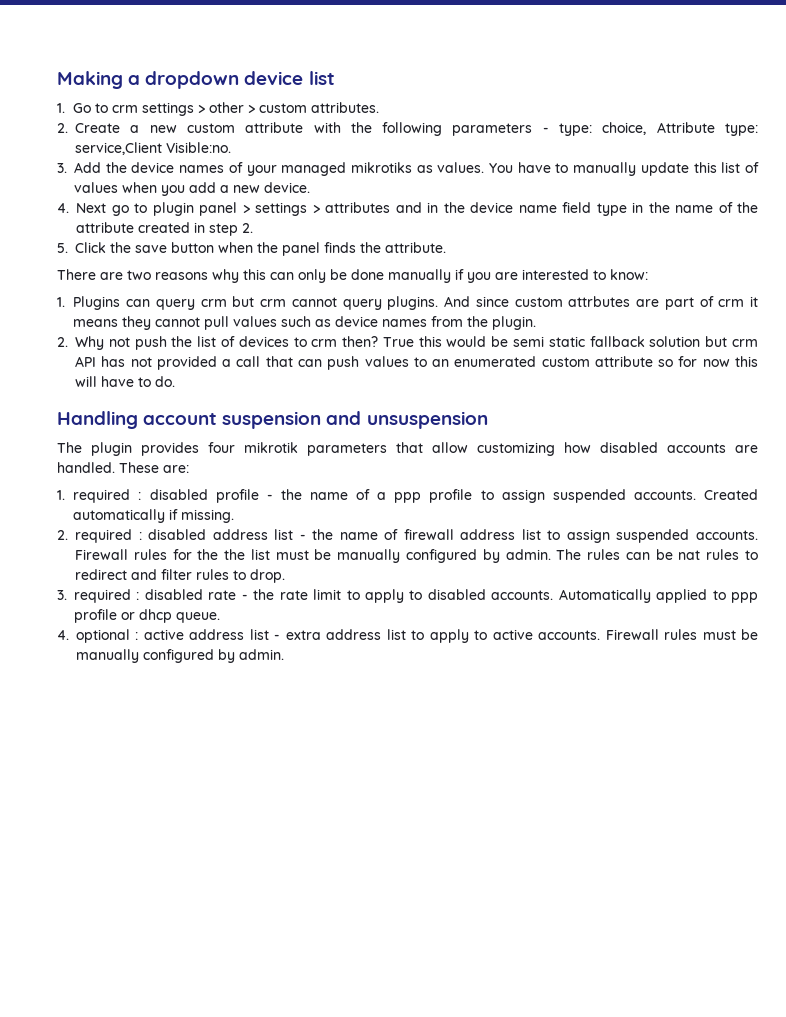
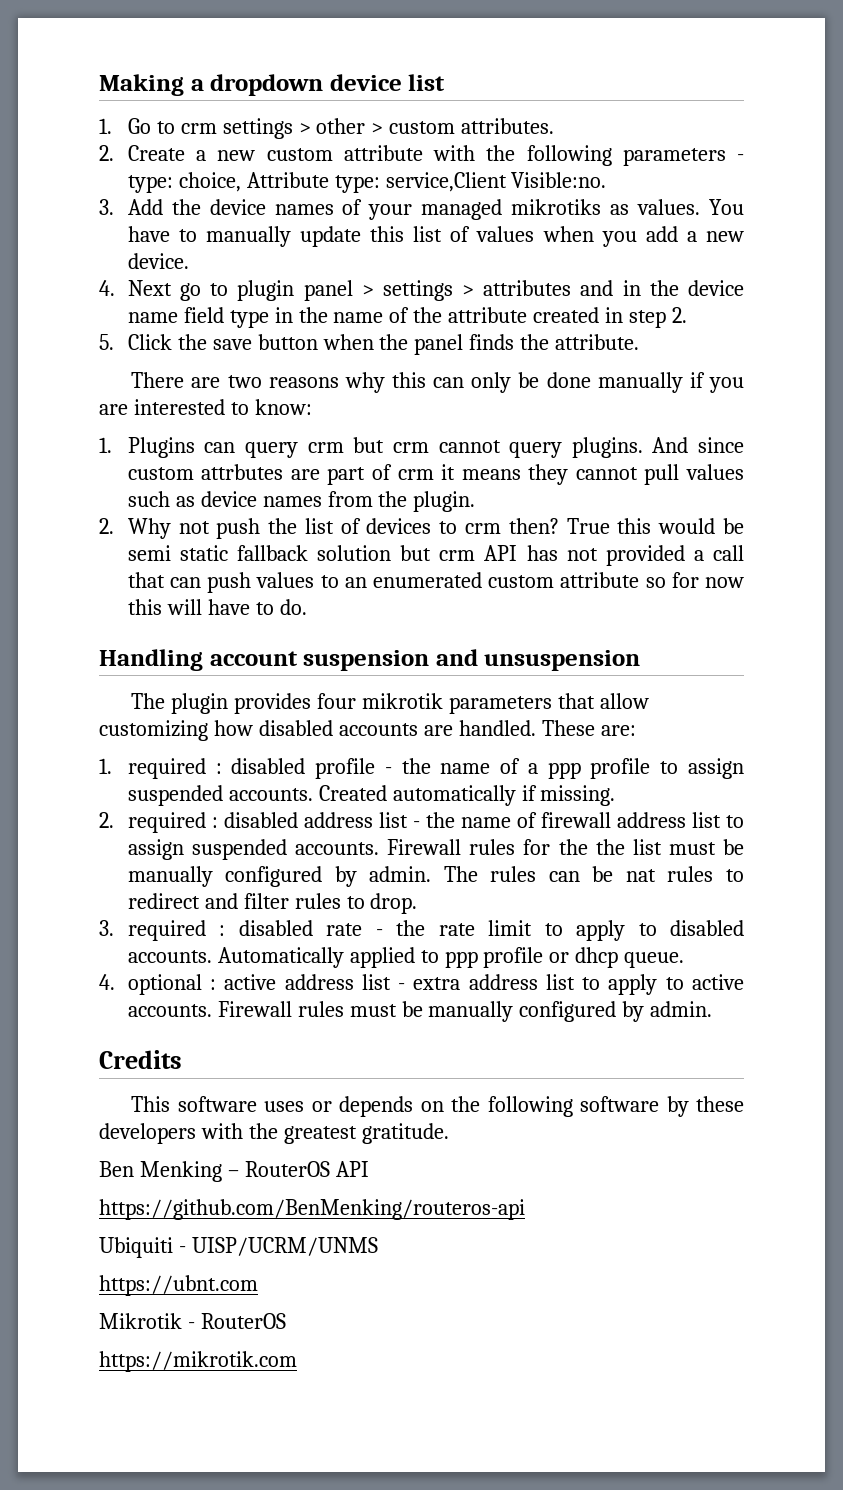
+ Credits
+ This software uses or depends on the following software by these developers with the greatest gratitude.
+ Ben Menking – RouterOS API
+ https://github.com/BenMenking/routeros-api
+ Ubiquiti - UISP/UCRM/UNMS
+ https://ubnt.com
+ Mikrotik - RouterOS
+ https://mikrotik.com

